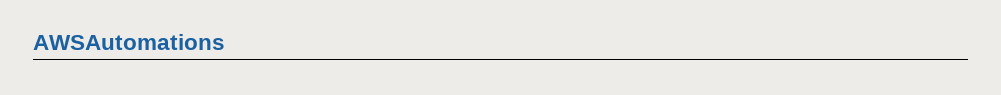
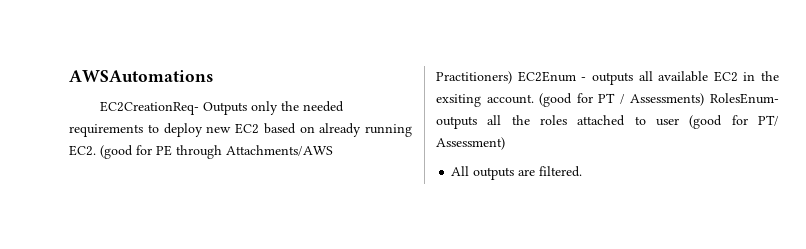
+ EC2CreationReq- Outputs only the needed requirements to deploy new EC2 based on already running EC2. (good for PE through Attachments/AWS Practitioners) EC2Enum - outputs all available EC2 in the exsiting account. (good for PT / Assessments) RolesEnum- outputs all the roles attached to user (good for PT/ Assessment)
+ All outputs are filtered.

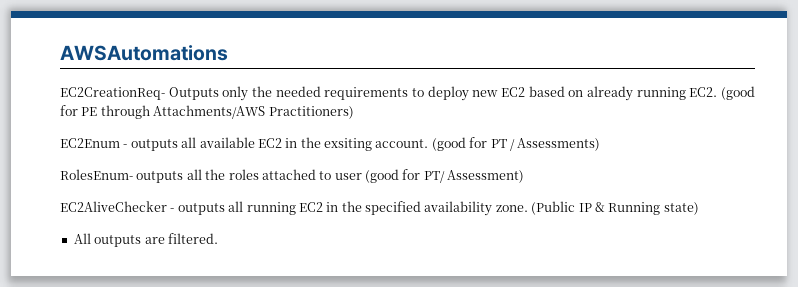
- EC2CreationReq- Outputs only the needed requirements to deploy new EC2 based on already running EC2. (good for PE through Attachments/AWS Practitioners) EC2Enum - outputs all available EC2 in the exsiting account.
+ EC2CreationReq- Outputs only the needed requirements to deploy new EC2 based on already running EC2. (good for PE through Attachments/AWS Practitioners)
+ EC2Enum - outputs all available EC2 in the exsiting account.
- (good for PT / Assessments) RolesEnum- outputs all the roles attached to user (good for PT/ Assessment)
+ (good for PT / Assessments)
+ RolesEnum- outputs all the roles attached to user (good for PT/ Assessment)
+ EC2AliveChecker - outputs all running EC2 in the specified availability zone. (Public IP & Running state)

